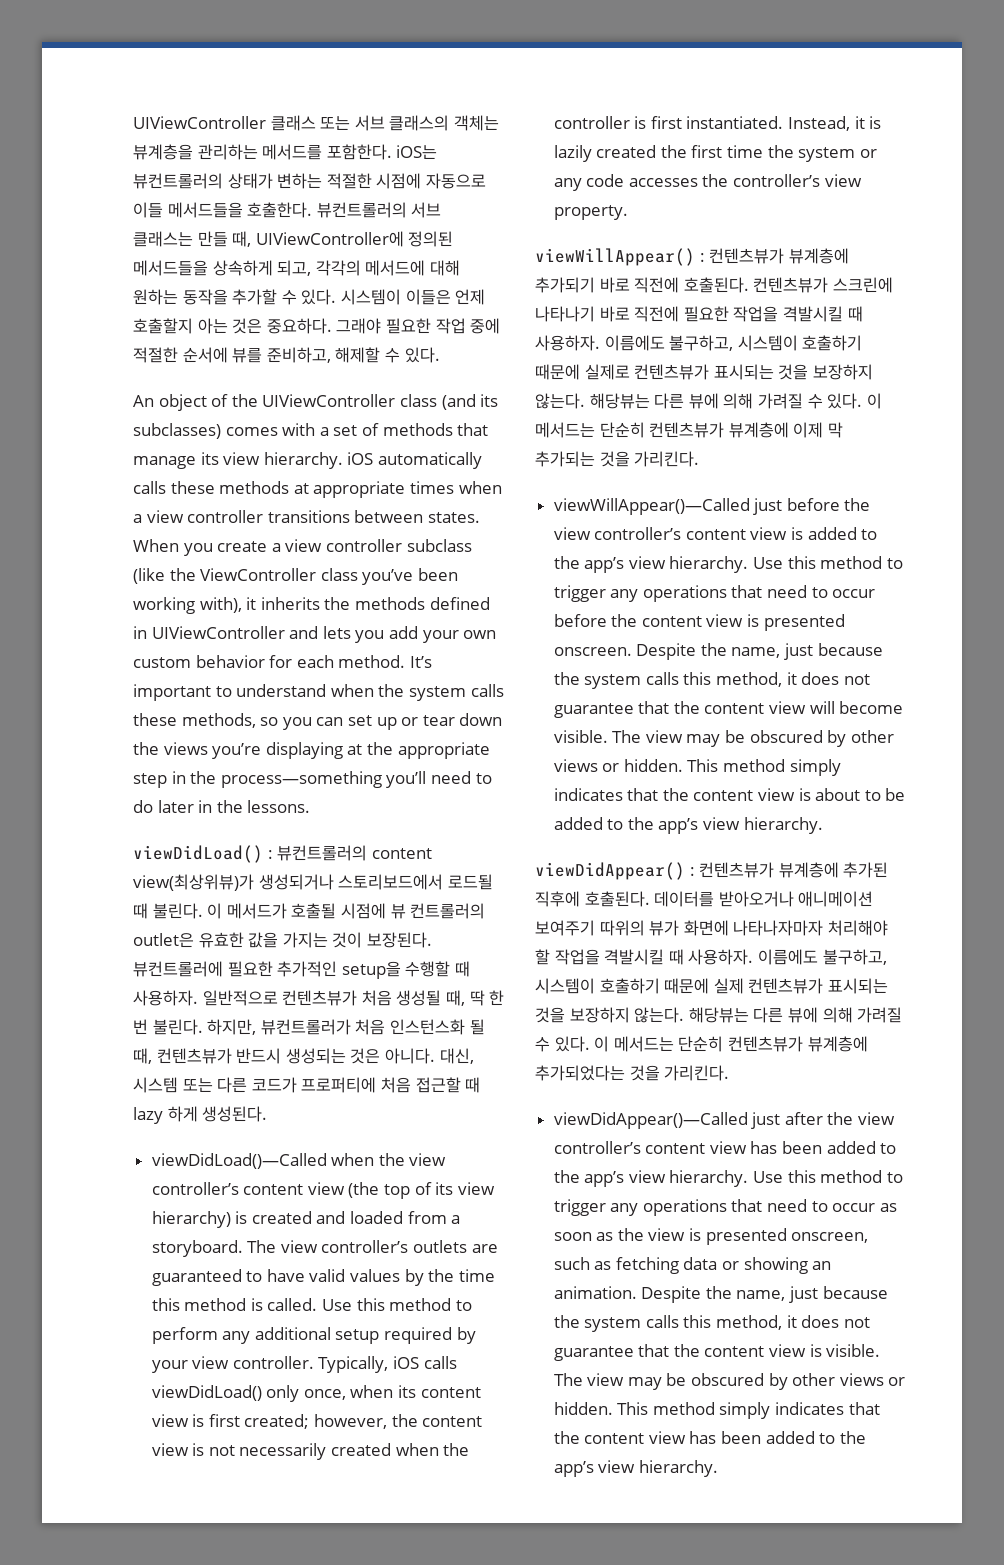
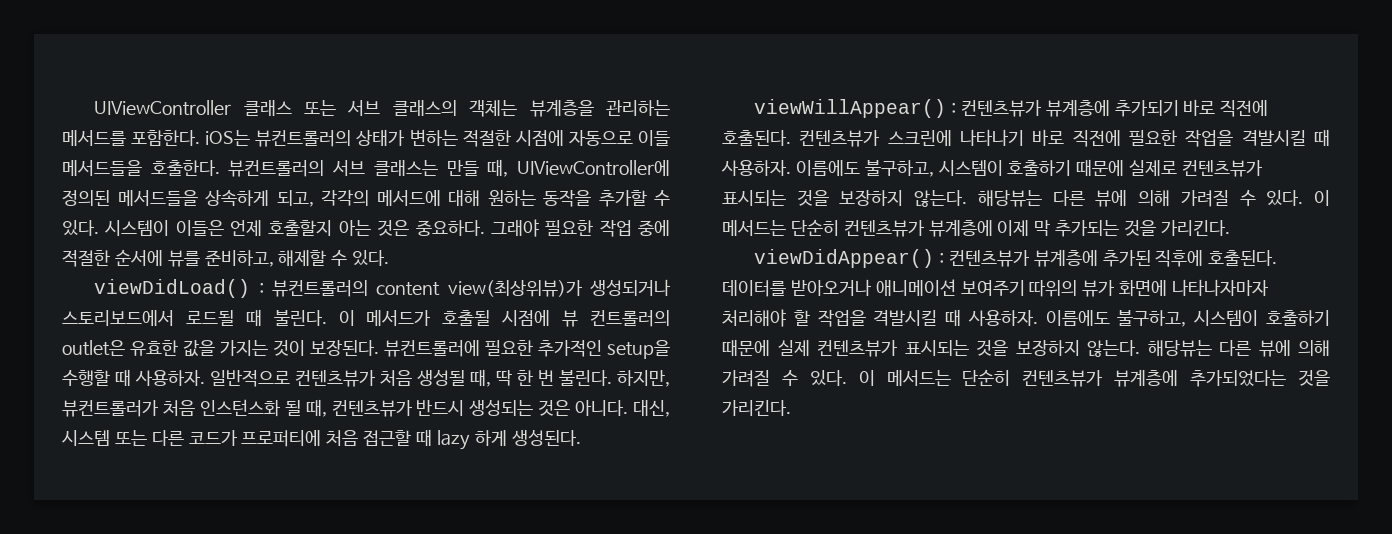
- An object of the UIViewController class (and its subclasses) comes with a set of methods that manage its view hierarchy. iOS automatically calls these methods at appropriate times when a view controller transitions between states. When you create a view controller subclass (like the ViewController class you’ve been working with), it inherits the methods defined in UIViewController and lets you add your own custom behavior for each method. It’s important to understand when the system calls these methods, so you can set up or tear down the views you’re displaying at the appropriate step in the process—something you’ll need to do later in the lessons.
- viewDidLoad()—Called when the view controller’s content view (the top of its view hierarchy) is created and loaded from a storyboard. The view controller’s outlets are guaranteed to have valid values by the time this method is called. Use this method to perform any additional setup required by your view controller. Typically, iOS calls viewDidLoad() only once, when its content view is first created; however, the content view is not necessarily created when the controller is first instantiated. Instead, it is lazily created the first time the system or any code accesses the controller’s view property.
- viewWillAppear()—Called just before the view controller’s content view is added to the app’s view hierarchy. Use this method to trigger any operations that need to occur before the content view is presented onscreen. Despite the name, just because the system calls this method, it does not guarantee that the content view will become visible. The view may be obscured by other views or hidden. This method simply indicates that the content view is about to be added to the app’s view hierarchy.
- viewDidAppear()—Called just after the view controller’s content view has been added to the app’s view hierarchy. Use this method to trigger any operations that need to occur as soon as the view is presented onscreen, such as fetching data or showing an animation. Despite the name, just because the system calls this method, it does not guarantee that the content view is visible. The view may be obscured by other views or hidden. This method simply indicates that the content view has been added to the app’s view hierarchy.

